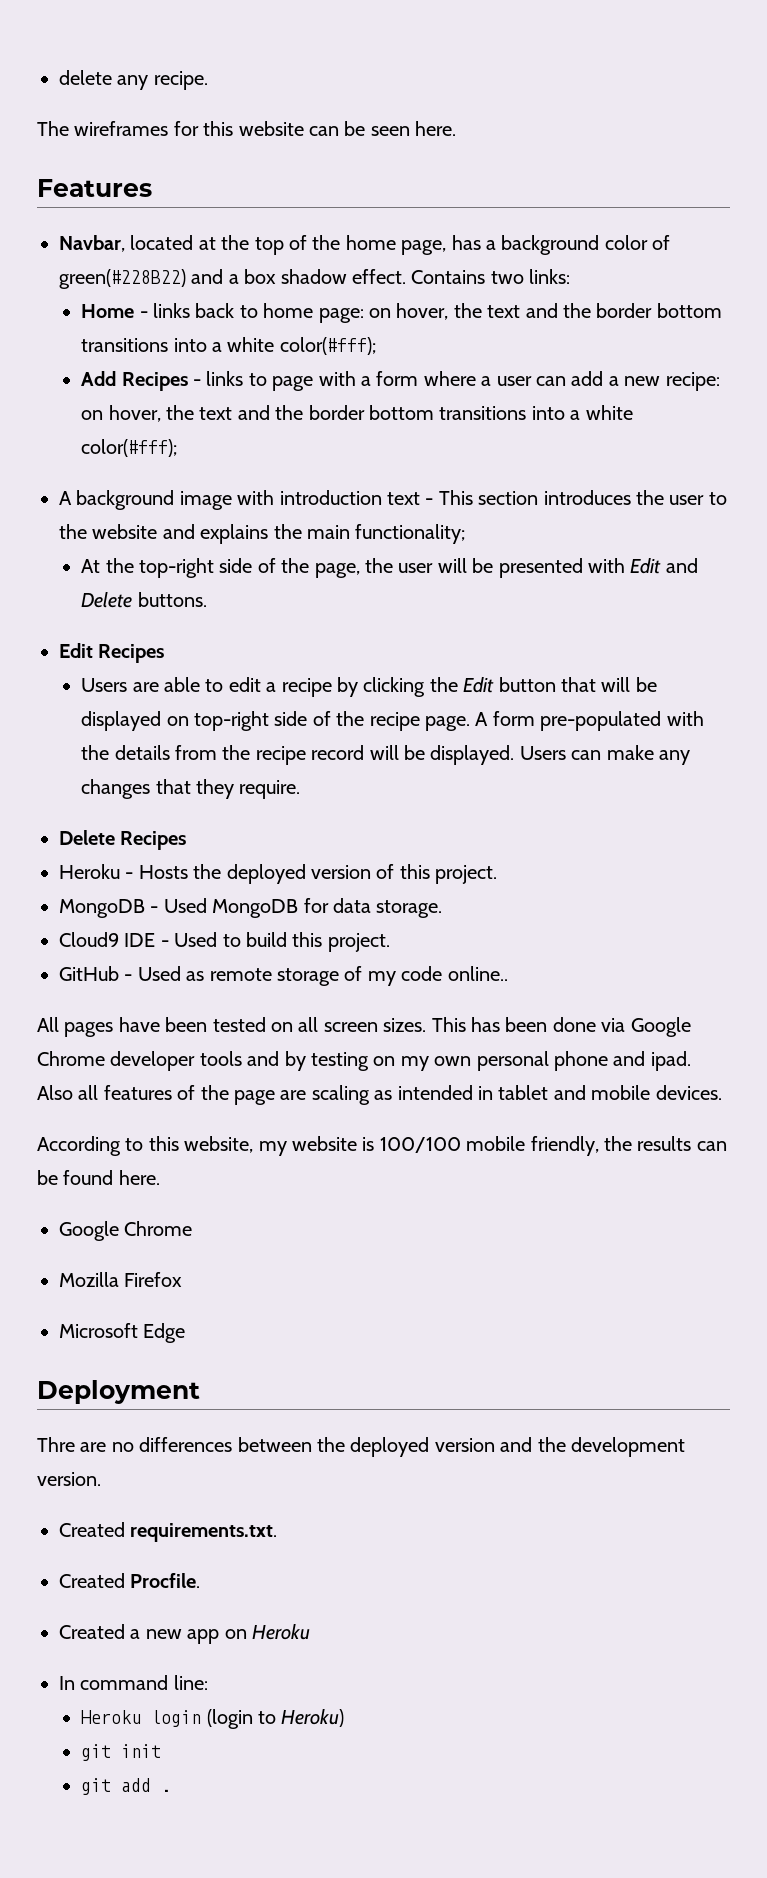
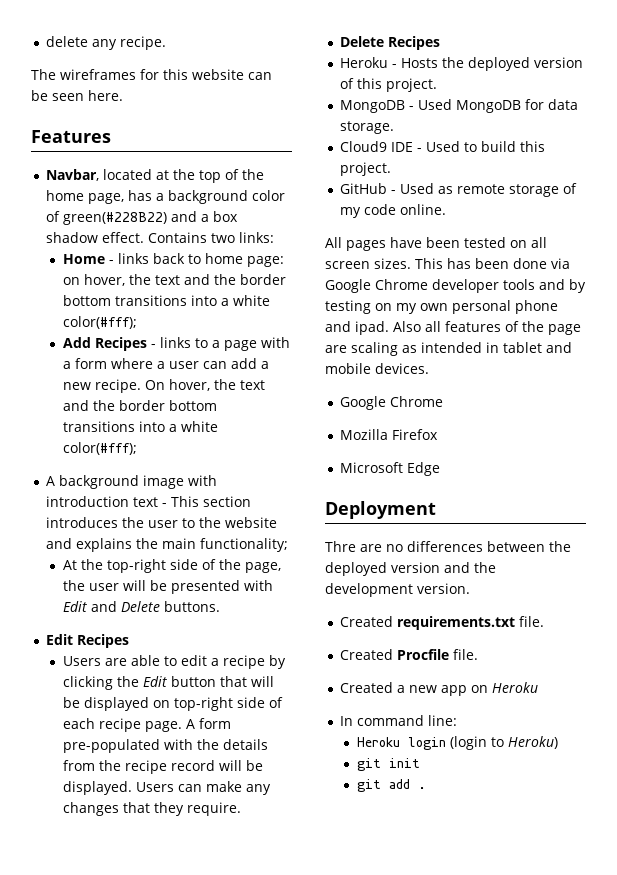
- Add Recipes - links to page with a form where a user can add a new recipe: on hover, the text and the border bottom transitions into a white color(#fff);
+ Add Recipes - links to a page with a form where a user can add a new recipe. On hover, the text and the border bottom transitions into a white color(#fff);
- Users are able to edit a recipe by clicking the Edit button that will be displayed on top-right side of the recipe page.
+ Users are able to edit a recipe by clicking the Edit button that will be displayed on top-right side of each recipe page.
- GitHub - Used as remote storage of my code online..
+ GitHub - Used as remote storage of my code online.
- According to this website, my website is 100/100 mobile friendly, the results can be found here.
- Created requirements.txt.
- Created Procfile.
+ Created requirements.txt file.
+ Created Procfile file.

